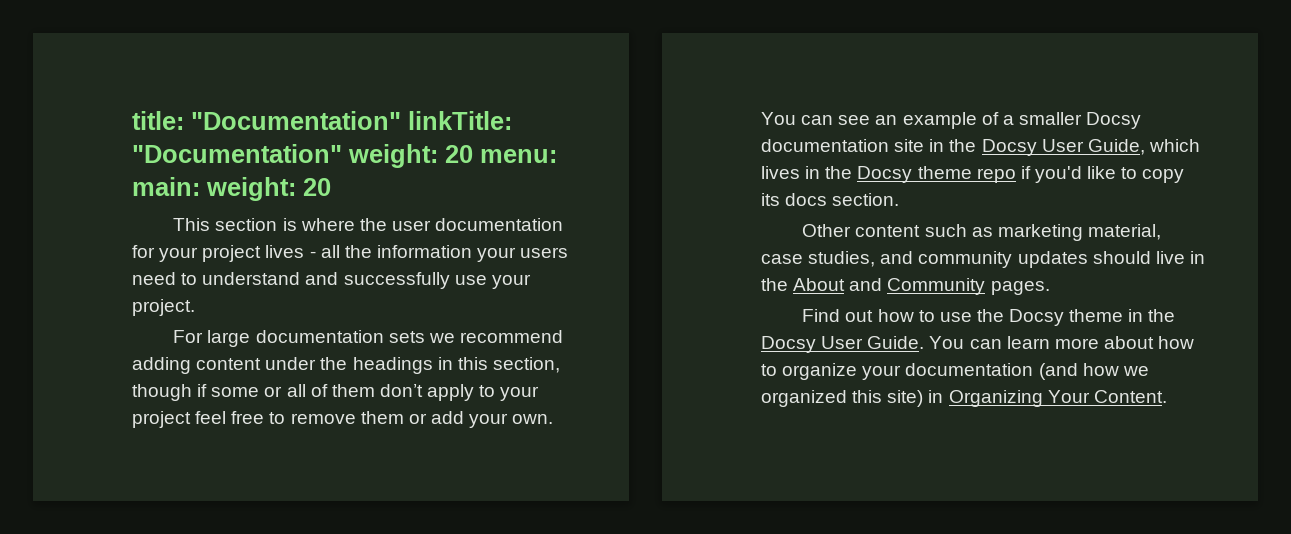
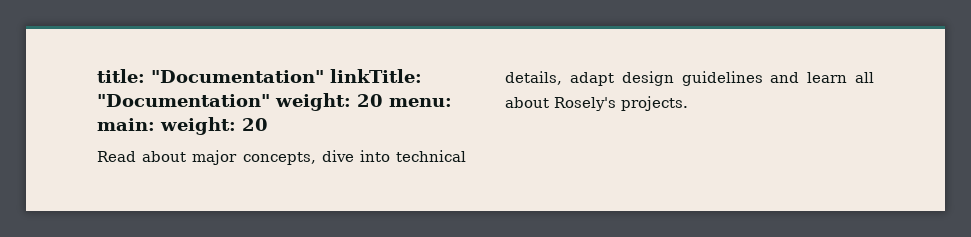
- This section is where the user documentation for your project lives - all the information your users need to understand and successfully use your project.
- For large documentation sets we recommend adding content under the headings in this section, though if some or all of them don’t apply to your project feel free to remove them or add your own. You can see an example of a smaller Docsy documentation site in the Docsy User Guide, which lives in the Docsy theme repo if you'd like to copy its docs section.
- Other content such as marketing material, case studies, and community updates should live in the About and Community pages.
- Find out how to use the Docsy theme in the Docsy User Guide. You can learn more about how to organize your documentation (and how we organized this site) in Organizing Your Content.
+ Read about major concepts, dive into technical details, adapt design guidelines and learn all about Rosely's projects.

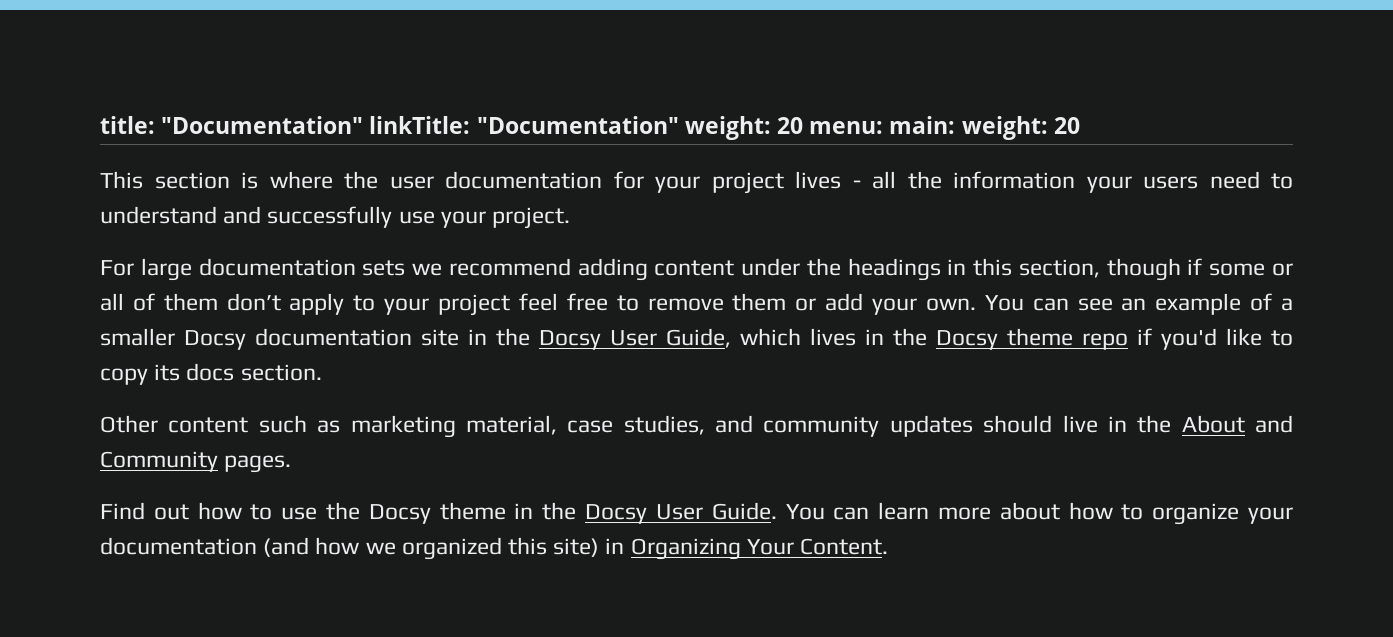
- Read about major concepts, dive into technical details, adapt design guidelines and learn all about Rosely's projects.
+ This section is where the user documentation for your project lives - all the information your users need to understand and successfully use your project.
+ For large documentation sets we recommend adding content under the headings in this section, though if some or all of them don’t apply to your project feel free to remove them or add your own. You can see an example of a smaller Docsy documentation site in the Docsy User Guide, which lives in the Docsy theme repo if you'd like to copy its docs section.
+ Other content such as marketing material, case studies, and community updates should live in the About and Community pages.
+ Find out how to use the Docsy theme in the Docsy User Guide. You can learn more about how to organize your documentation (and how we organized this site) in Organizing Your Content.

